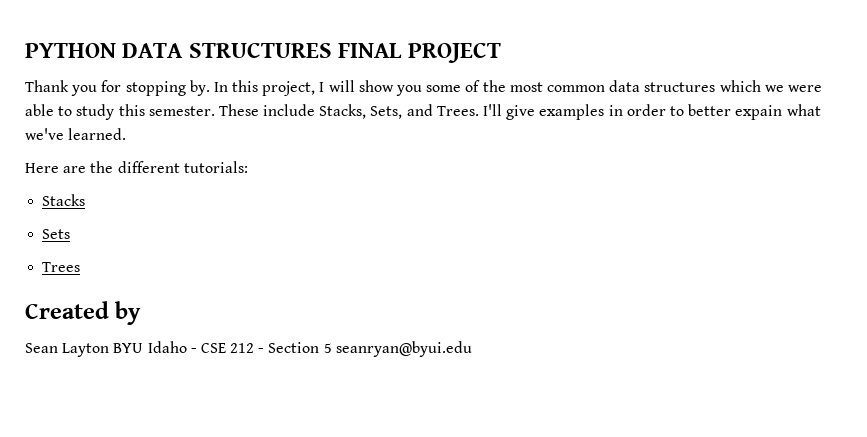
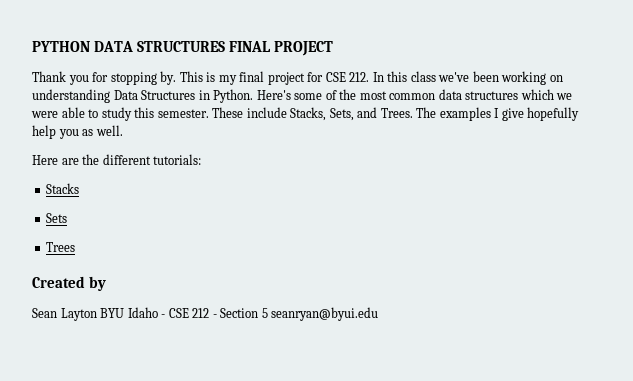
- In this project, I will show you some of the most common data structures which we were able to study this semester.
+ This is my final project for CSE 212. In this class we've been working on understanding Data Structures in Python. Here's some of the most common data structures which we were able to study this semester.
- I'll give examples in order to better expain what we've learned.
+ The examples I give hopefully help you as well.

